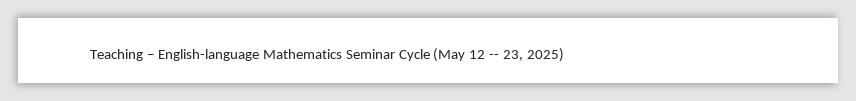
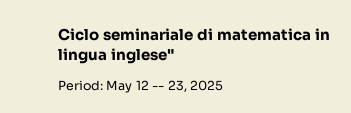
- Teaching – English-language Mathematics Seminar Cycle (May 12 -- 23, 2025)
+ Ciclo seminariale di matematica in lingua inglese"
+ Period: May 12 -- 23, 2025

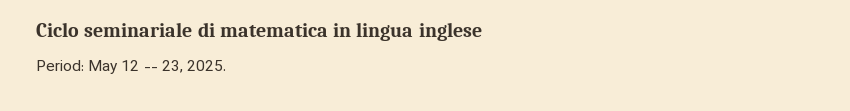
- Ciclo seminariale di matematica in lingua inglese"
+ Ciclo seminariale di matematica in lingua inglese
- Period: May 12 -- 23, 2025
+ Period: May 12 -- 23, 2025.

